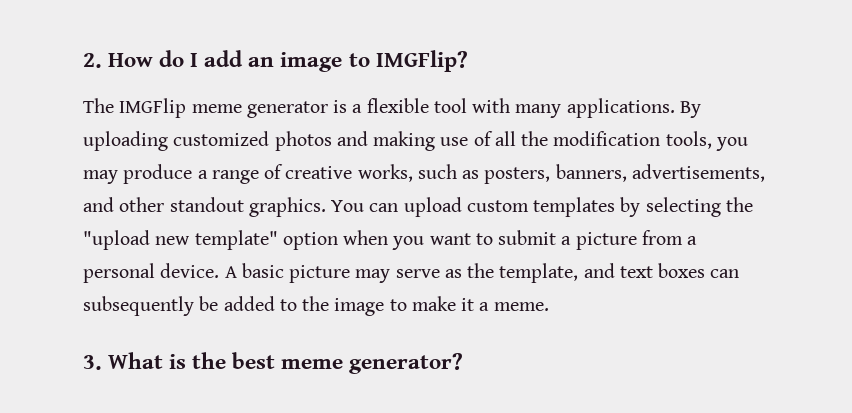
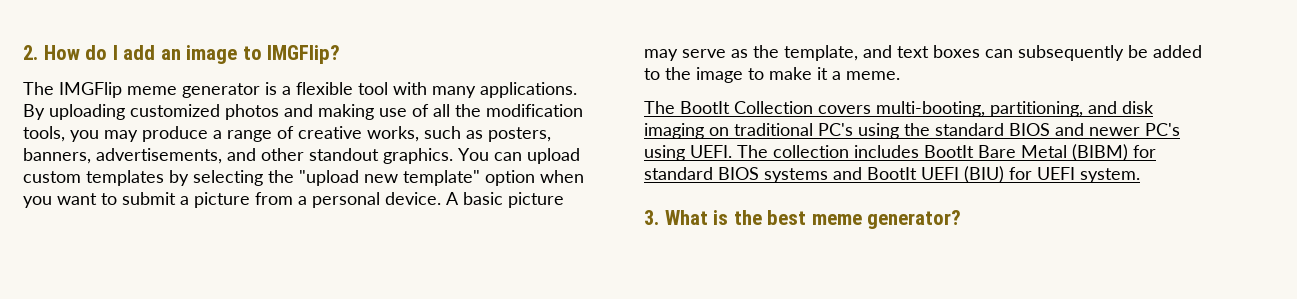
+ The BootIt Collection covers multi-booting, partitioning, and disk imaging on traditional PC's using the standard BIOS and newer PC's using UEFI. The collection includes BootIt Bare Metal (BIBM) for standard BIOS systems and BootIt UEFI (BIU) for UEFI system.

